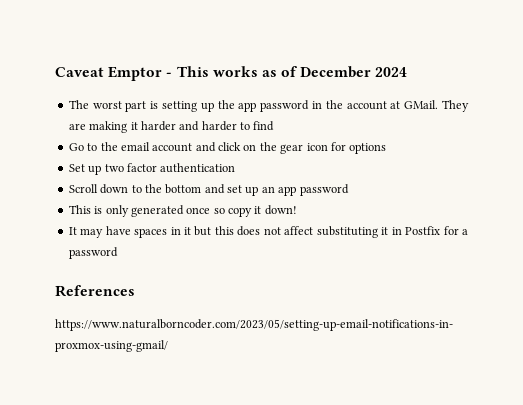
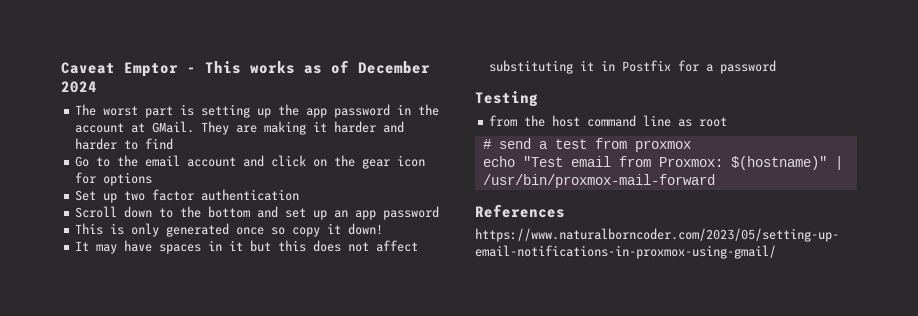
+ Testing
+ from the host command line as root
+ # send a test from proxmox
+ echo "Test email from Proxmox: $(hostname)" | /usr/bin/proxmox-mail-forward

